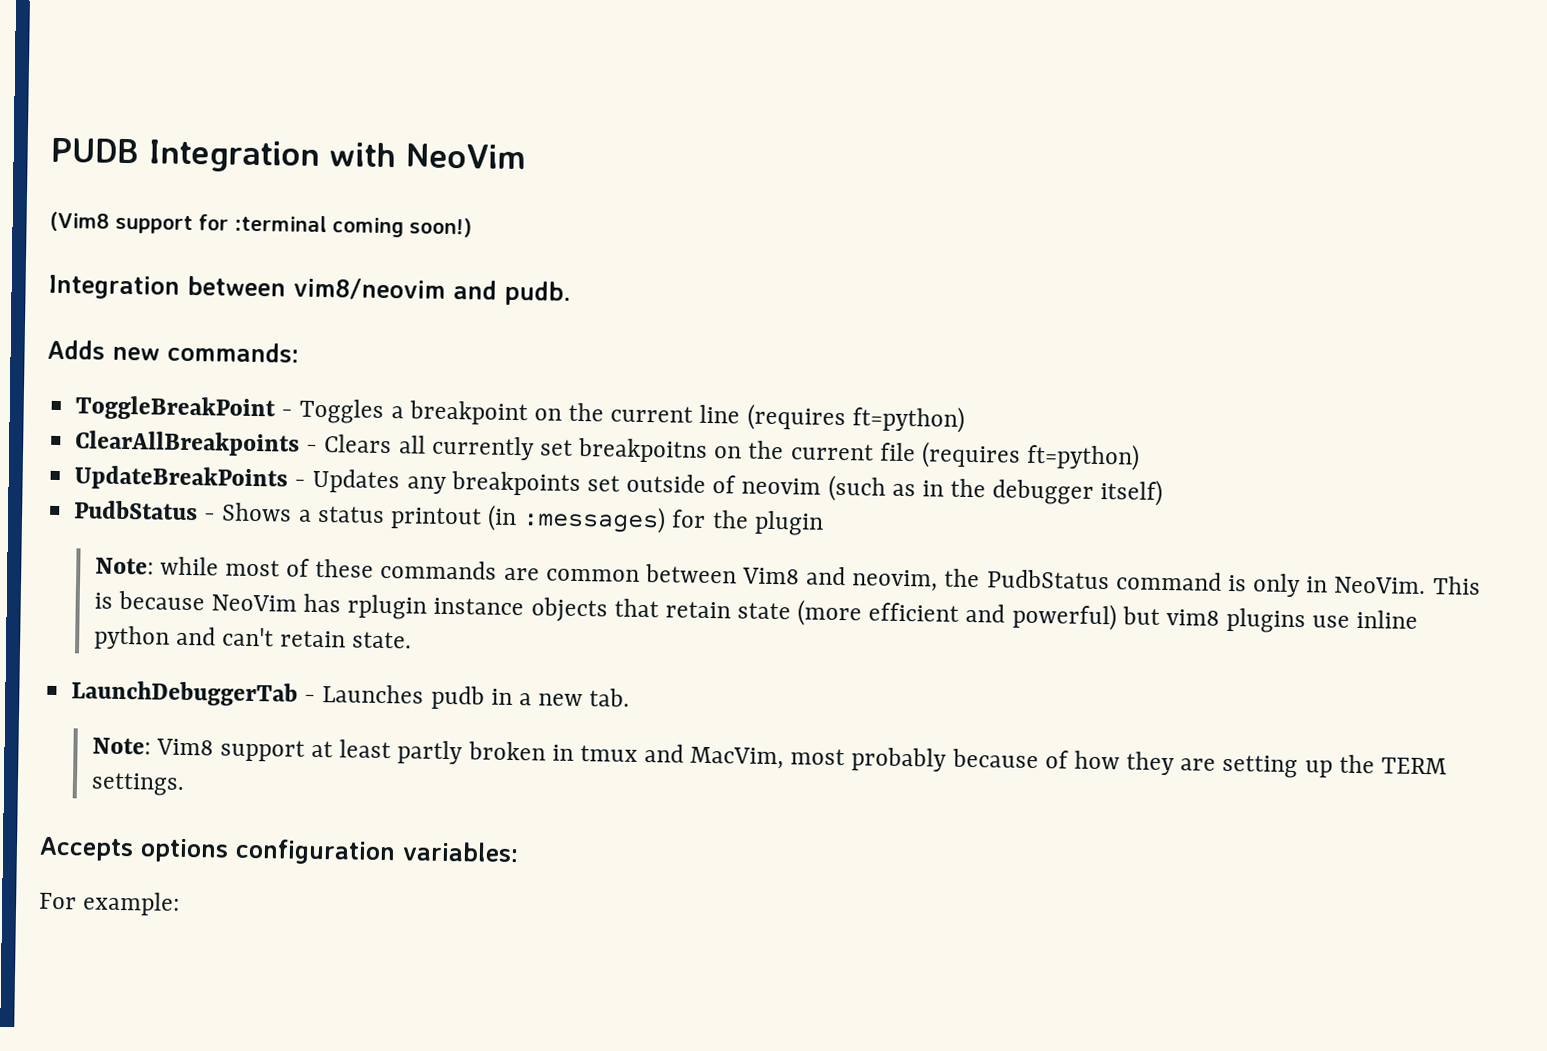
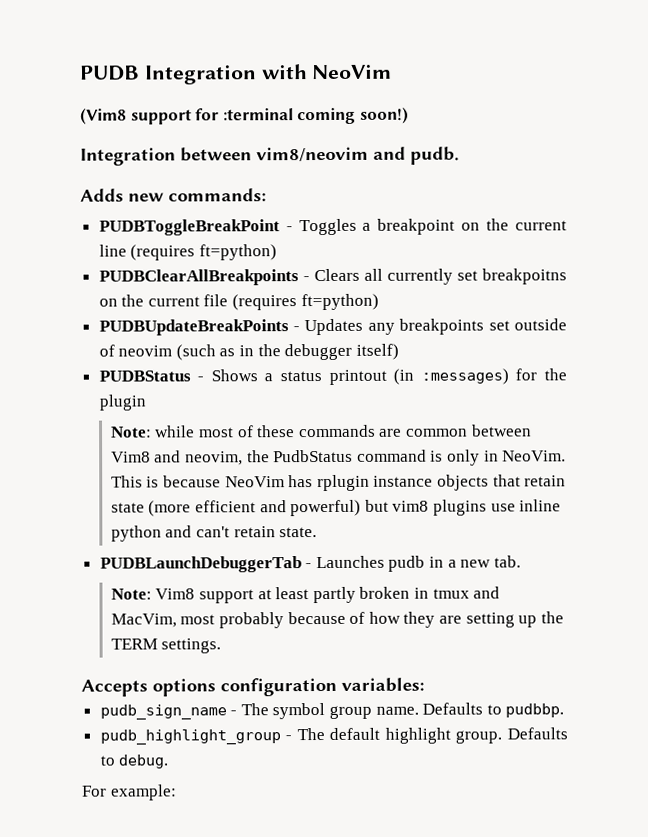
- ToggleBreakPoint - Toggles a breakpoint on the current line (requires ft=python)
+ PUDBToggleBreakPoint - Toggles a breakpoint on the current line (requires ft=python)
- ClearAllBreakpoints - Clears all currently set breakpoitns on the current file (requires ft=python)
+ PUDBClearAllBreakpoints - Clears all currently set breakpoitns on the current file (requires ft=python)
- UpdateBreakPoints - Updates any breakpoints set outside of neovim (such as in the debugger itself)
+ PUDBUpdateBreakPoints - Updates any breakpoints set outside of neovim (such as in the debugger itself)
- PudbStatus - Shows a status printout (in :messages) for the plugin
+ PUDBStatus - Shows a status printout (in :messages) for the plugin
- LaunchDebuggerTab - Launches pudb in a new tab.
+ PUDBLaunchDebuggerTab - Launches pudb in a new tab.
+ pudb_sign_name - The symbol group name. Defaults to pudbbp.
+ pudb_highlight_group - The default highlight group. Defaults to debug.

